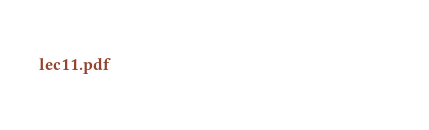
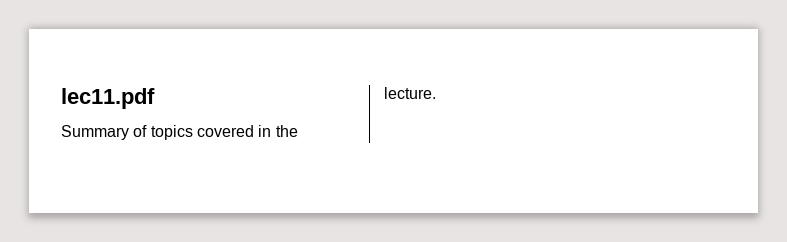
+ Summary of topics covered in the lecture.

